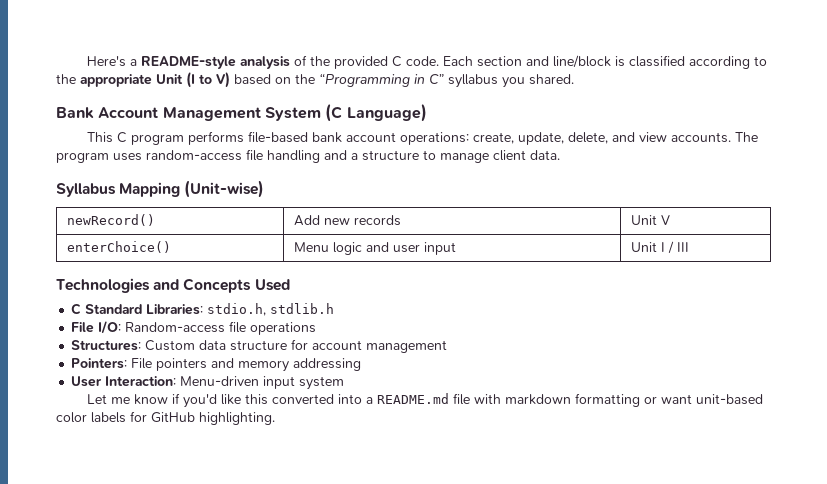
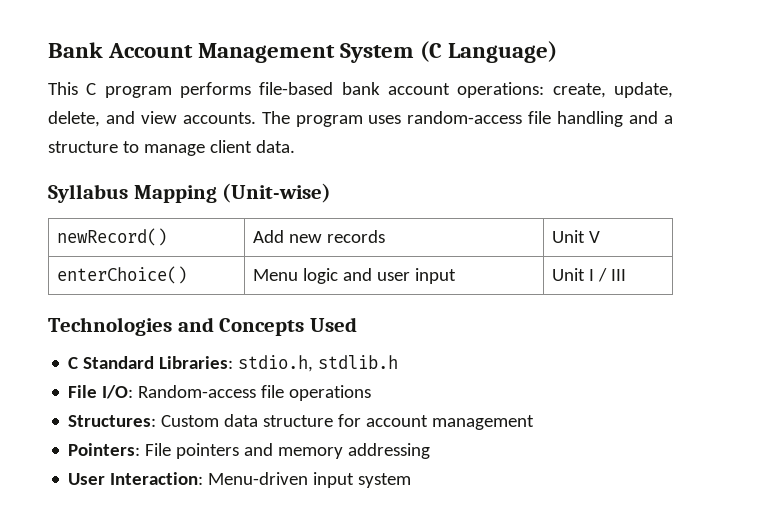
- Here's a README-style analysis of the provided C code. Each section and line/block is classified according to the appropriate Unit (I to V) based on the “Programming in C” syllabus you shared.
- Let me know if you'd like this converted into a README.md file with markdown formatting or want unit-based color labels for GitHub highlighting.

